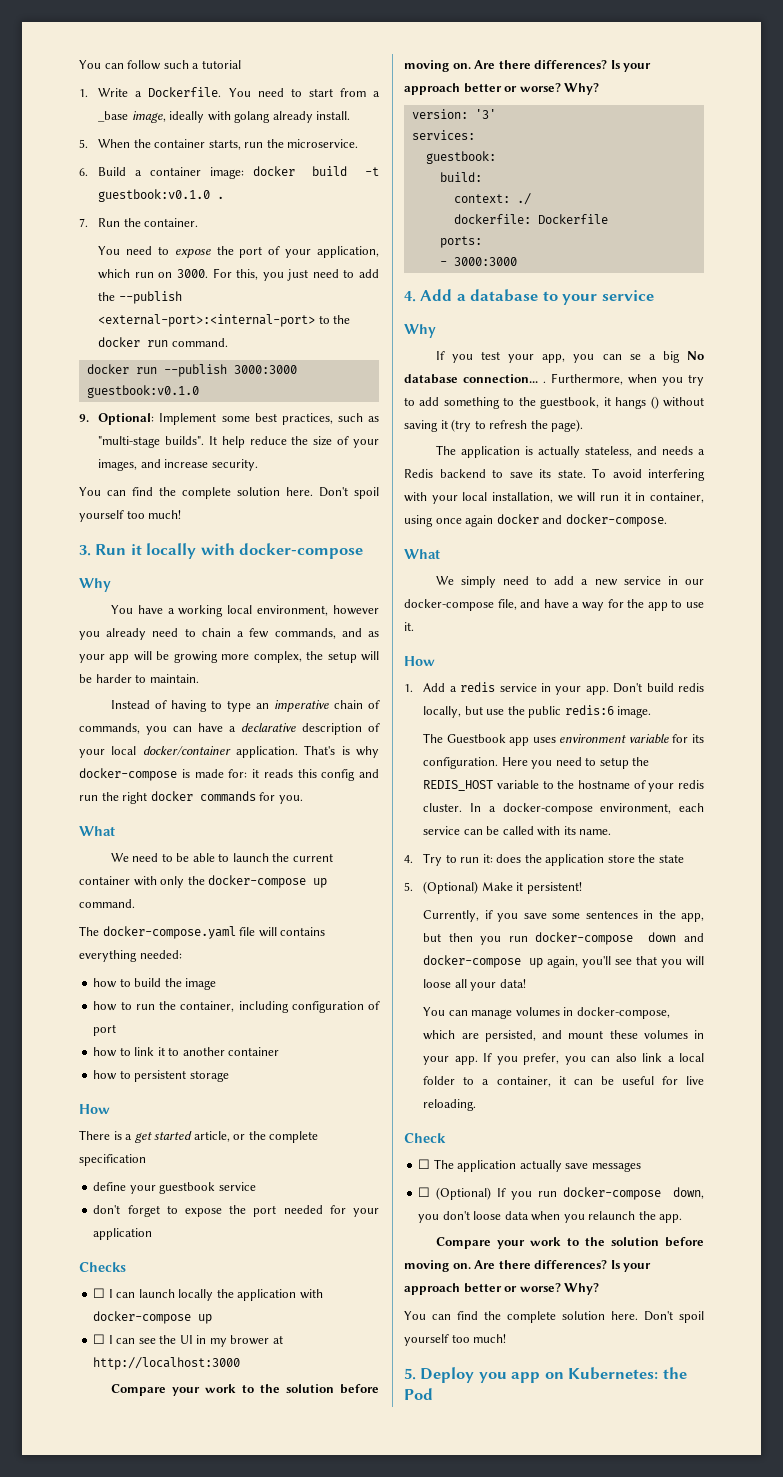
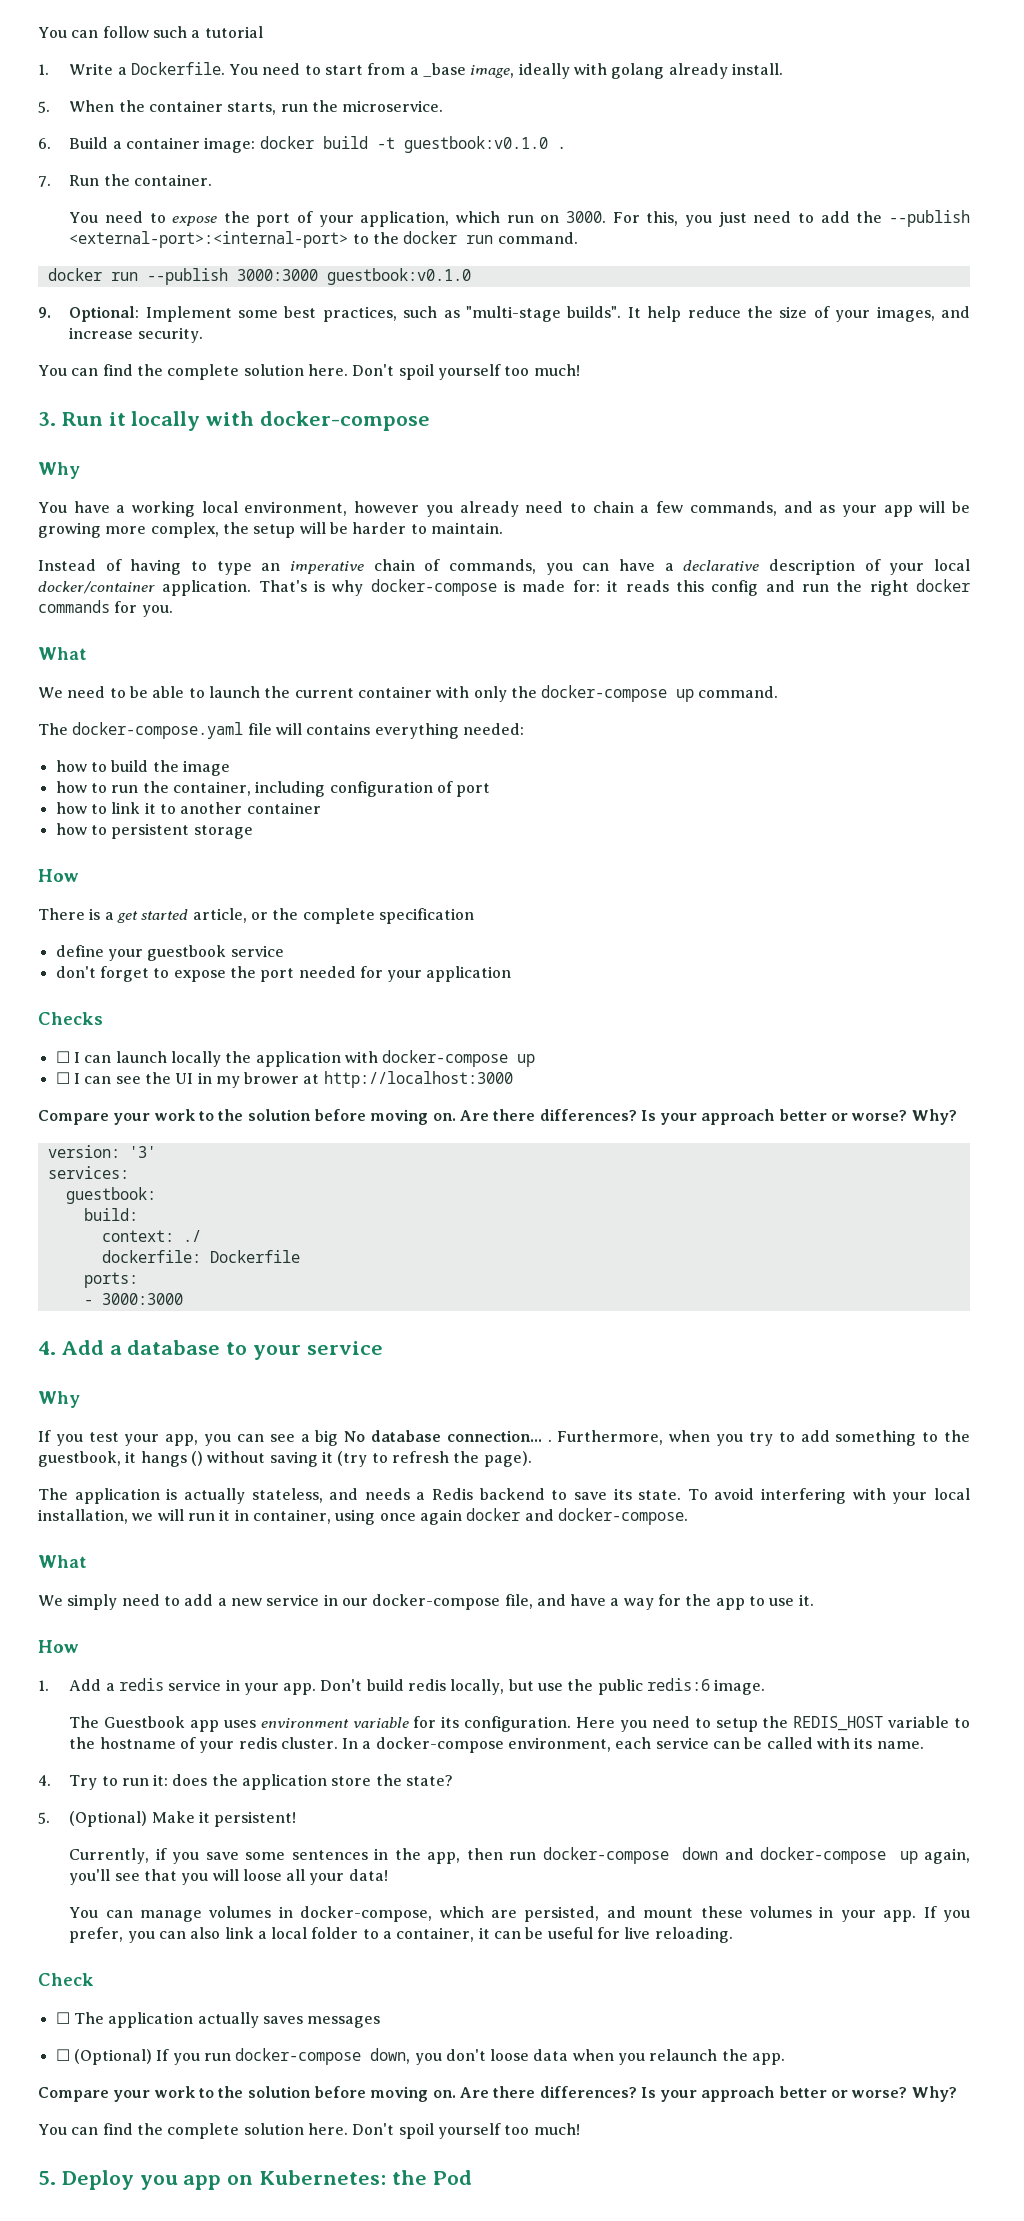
- If you test your app, you can se a big No database connection... .
+ If you test your app, you can see a big No database connection... .
- 4. Try to run it: does the application store the state
+ 4. Try to run it: does the application store the state?
- Currently, if you save some sentences in the app, but then you run docker-compose down and docker-compose up again, you'll see that you will loose all your data!
+ Currently, if you save some sentences in the app, then run docker-compose down and docker-compose up again, you'll see that you will loose all your data!
- ☐ The application actually save messages
+ ☐ The application actually saves messages

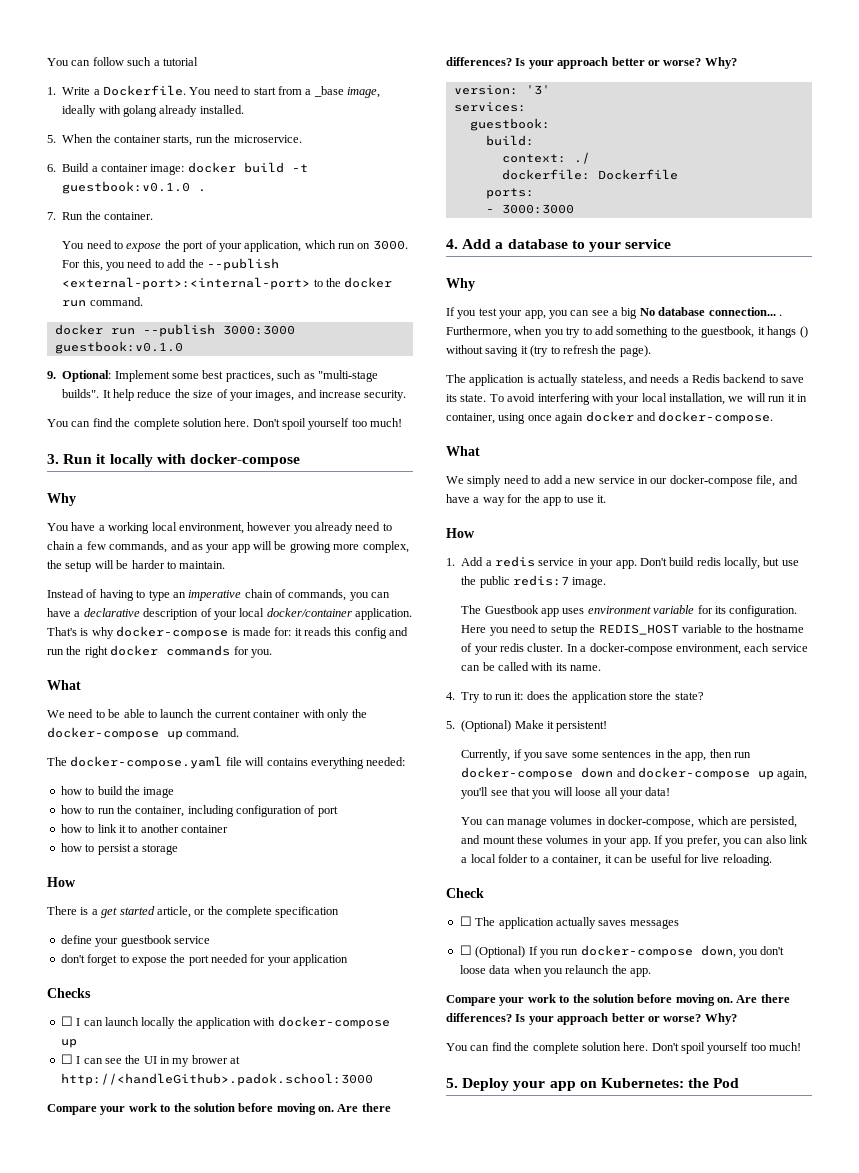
- You need to start from a _base image, ideally with golang already install.
+ You need to start from a _base image, ideally with golang already installed.
- For this, you just need to add the --publish <external-port>:<internal-port> to the docker run command.
+ For this, you need to add the --publish <external-port>:<internal-port> to the docker run command.
- how to persistent storage
+ how to persist a storage
- ☐ I can see the UI in my brower at http://localhost:3000
+ ☐ I can see the UI in my brower at http://<handleGithub>.padok.school:3000
- Don't build redis locally, but use the public redis:6 image.
+ Don't build redis locally, but use the public redis:7 image.
- 5. Deploy you app on Kubernetes: the Pod
+ 5. Deploy your app on Kubernetes: the Pod

